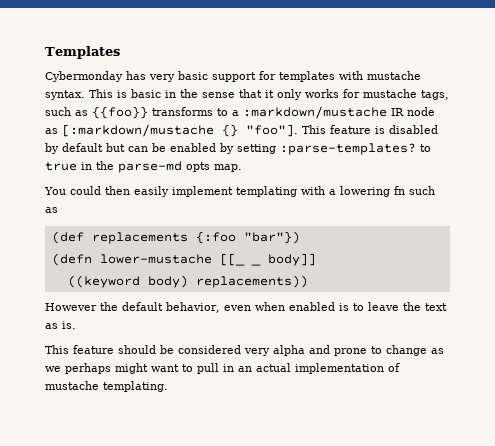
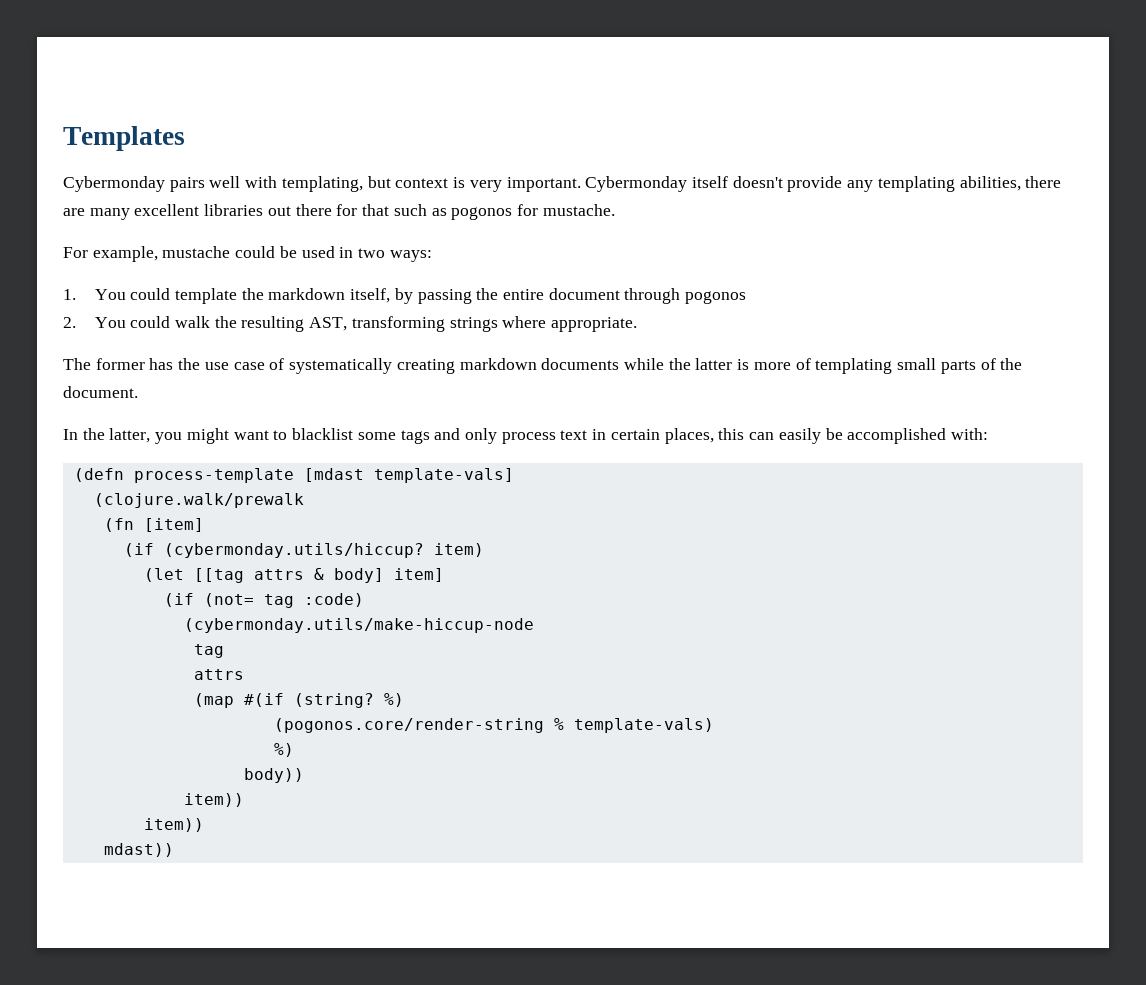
- Cybermonday has very basic support for templates with mustache syntax. This is basic in the sense that it only works for mustache tags, such as {{foo}} transforms to a :markdown/mustache IR node as [:markdown/mustache {} "foo"]. This feature is disabled by default but can be enabled by setting :parse-templates? to true in the parse-md opts map.
- You could then easily implement templating with a lowering fn such as
- (def replacements {:foo "bar"})
- (defn lower-mustache [[_ _ body]]
- ((keyword body) replacements))
- However the default behavior, even when enabled is to leave the text as is.
- This feature should be considered very alpha and prone to change as we perhaps might want to pull in an actual implementation of mustache templating.
+ Cybermonday pairs well with templating, but context is very important. Cybermonday itself doesn't provide any templating abilities, there are many excellent libraries out there for that such as pogonos for mustache.
+ For example, mustache could be used in two ways:
+ 1. You could template the markdown itself, by passing the entire document through pogonos
+ 2. You could walk the resulting AST, transforming strings where appropriate.
+ The former has the use case of systematically creating markdown documents while the latter is more of templating small parts of the document.
+ In the latter, you might want to blacklist some tags and only process text in certain places, this can easily be accomplished with:
+ (defn process-template [mdast template-vals]
+ (clojure.walk/prewalk
+ (fn [item]
+ (if (cybermonday.utils/hiccup? item)
+ (let [[tag attrs & body] item]
+ (if (not= tag :code)
+ (cybermonday.utils/make-hiccup-node
+ tag
+ attrs
+ (map #(if (string? %)
+ (pogonos.core/render-string % template-vals)
+ %)
+ body))
+ item))
+ item))
+ mdast))

